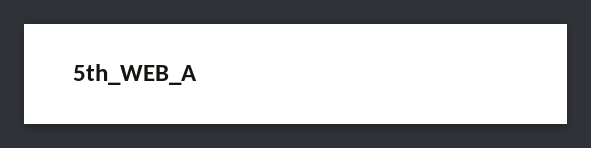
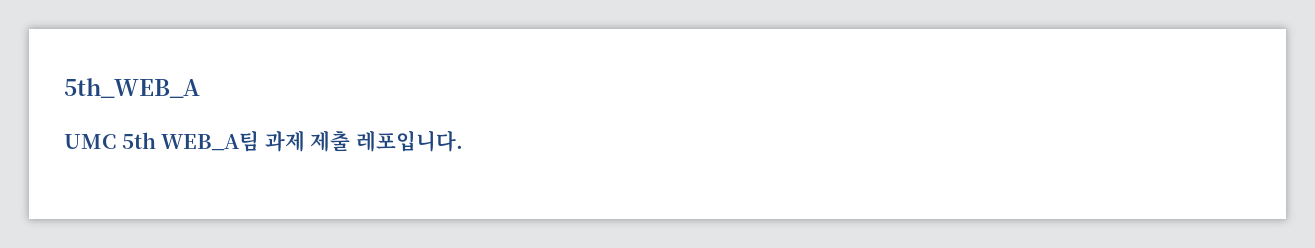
+ UMC 5th WEB_A팀 과제 제출 레포입니다.

